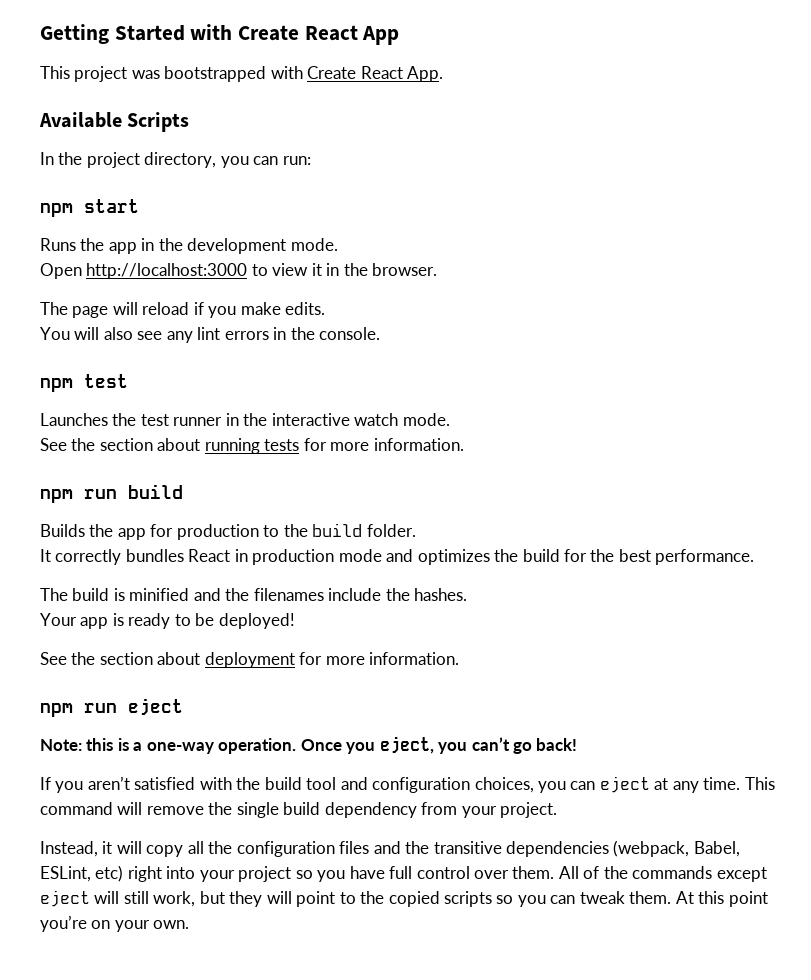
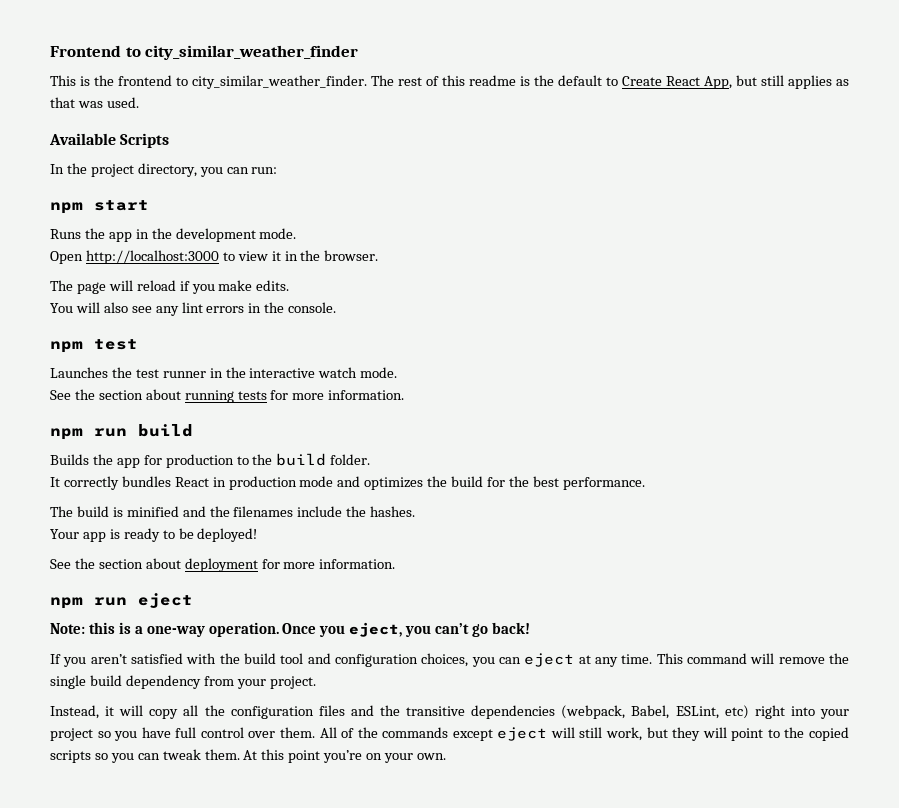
- Getting Started with Create React App
- This project was bootstrapped with Create React App.
+ Frontend to city_similar_weather_finder
+ This is the frontend to city_similar_weather_finder. The rest of this readme is the default to Create React App, but still applies as that was used.

